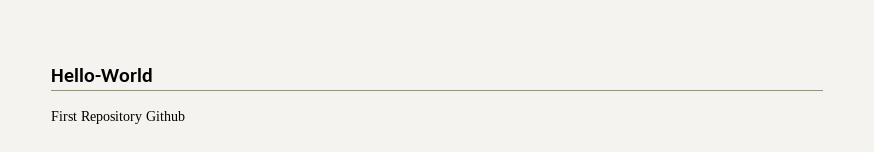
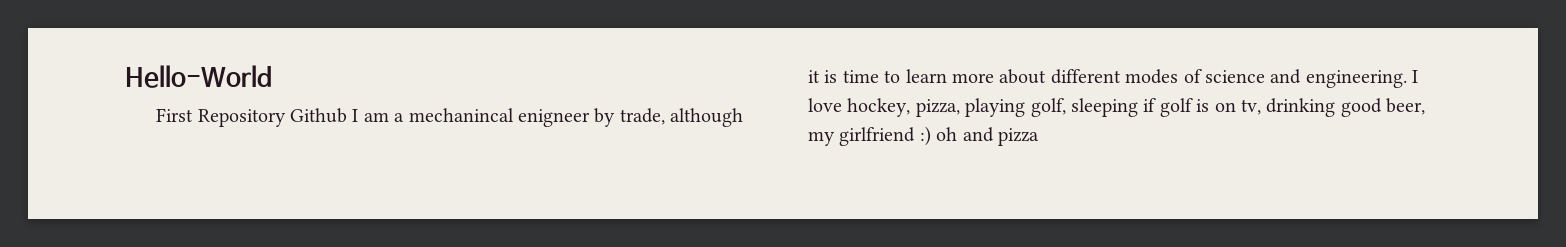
- First Repository Github
+ First Repository Github I am a mechanincal enigneer by trade, although it is time to learn more about different modes of science and engineering. I love hockey, pizza, playing golf, sleeping if golf is on tv, drinking good beer, my girlfriend :) oh and pizza

